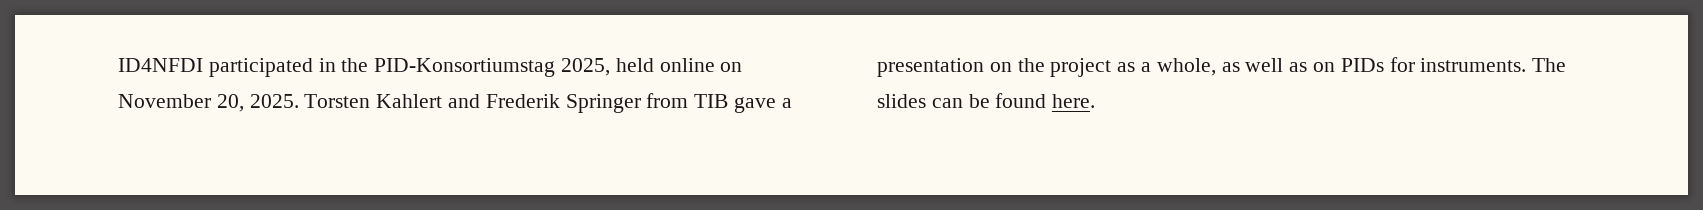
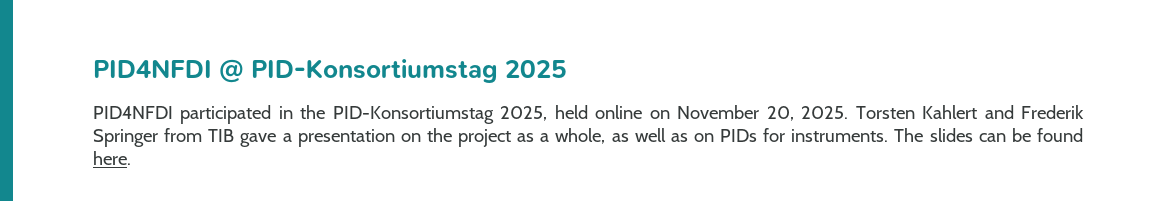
- ID4NFDI participated in the PID-Konsortiumstag 2025, held online on November 20, 2025.
+ PID4NFDI @ PID-Konsortiumstag 2025
+ PID4NFDI participated in the PID-Konsortiumstag 2025, held online on November 20, 2025.

